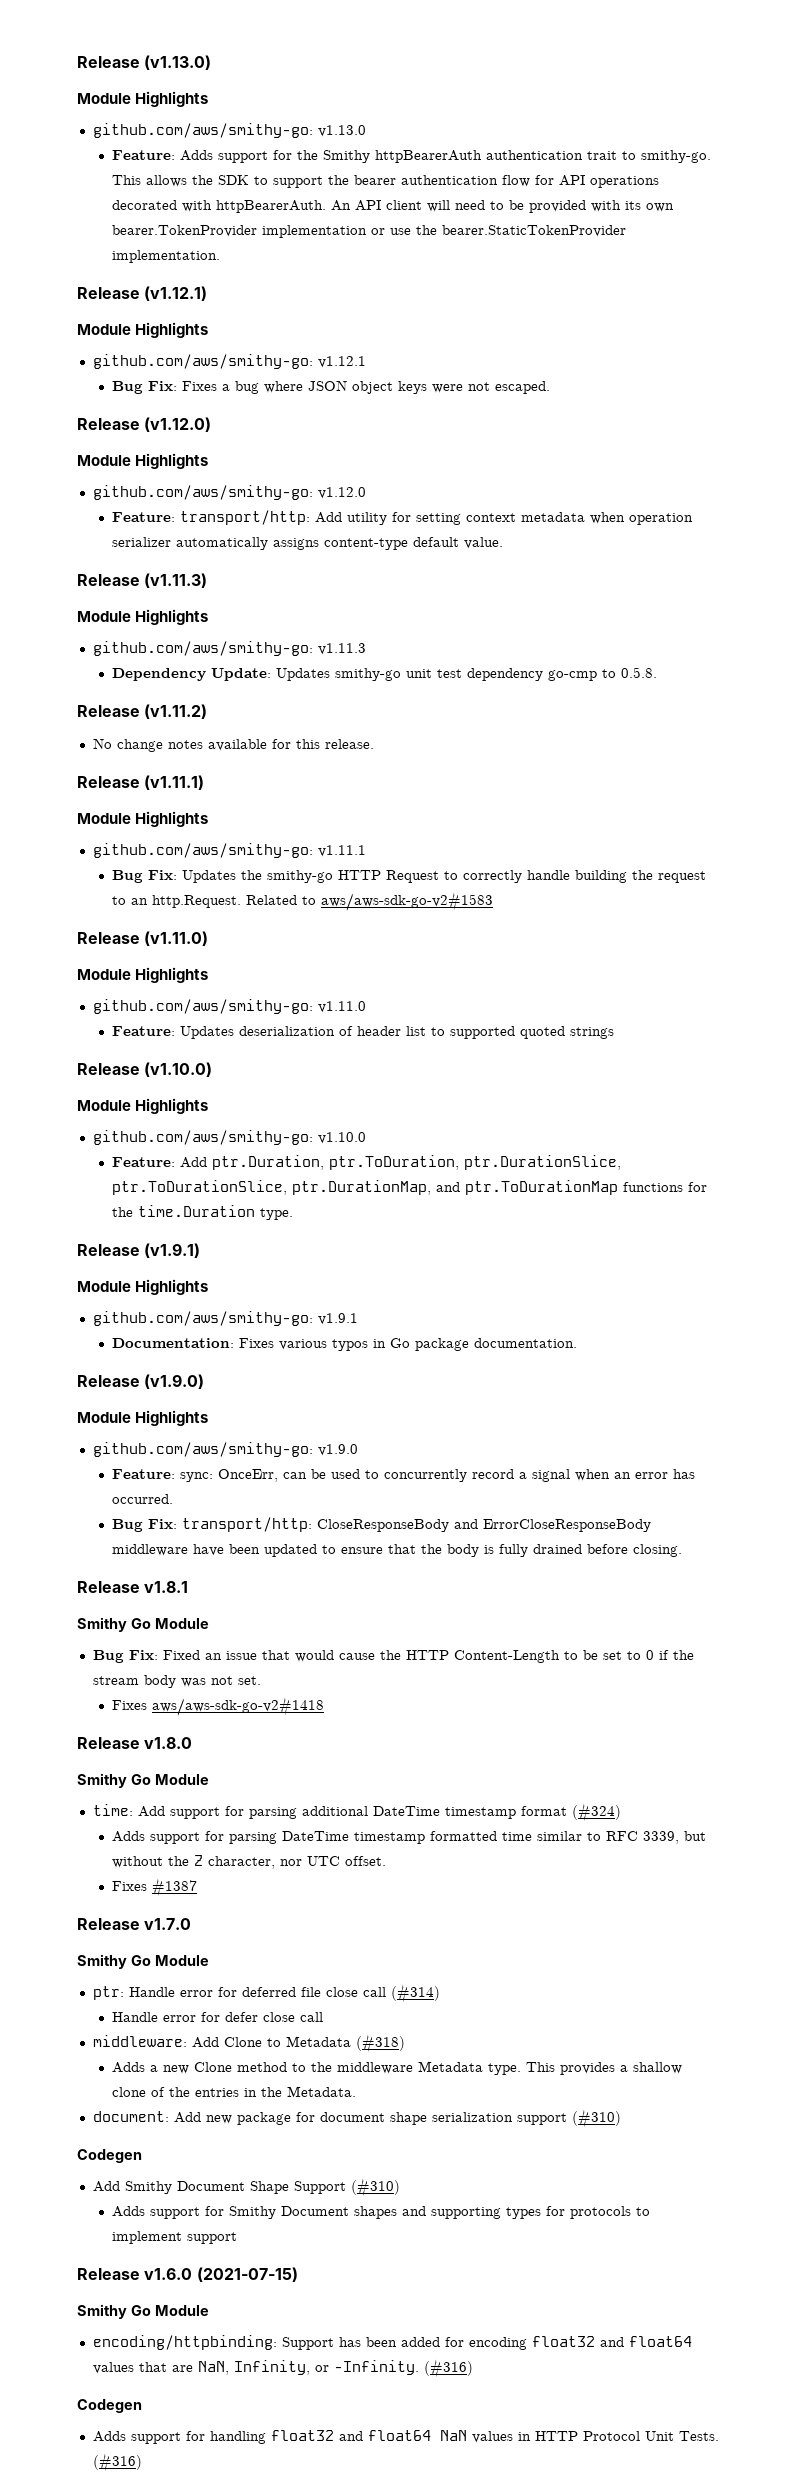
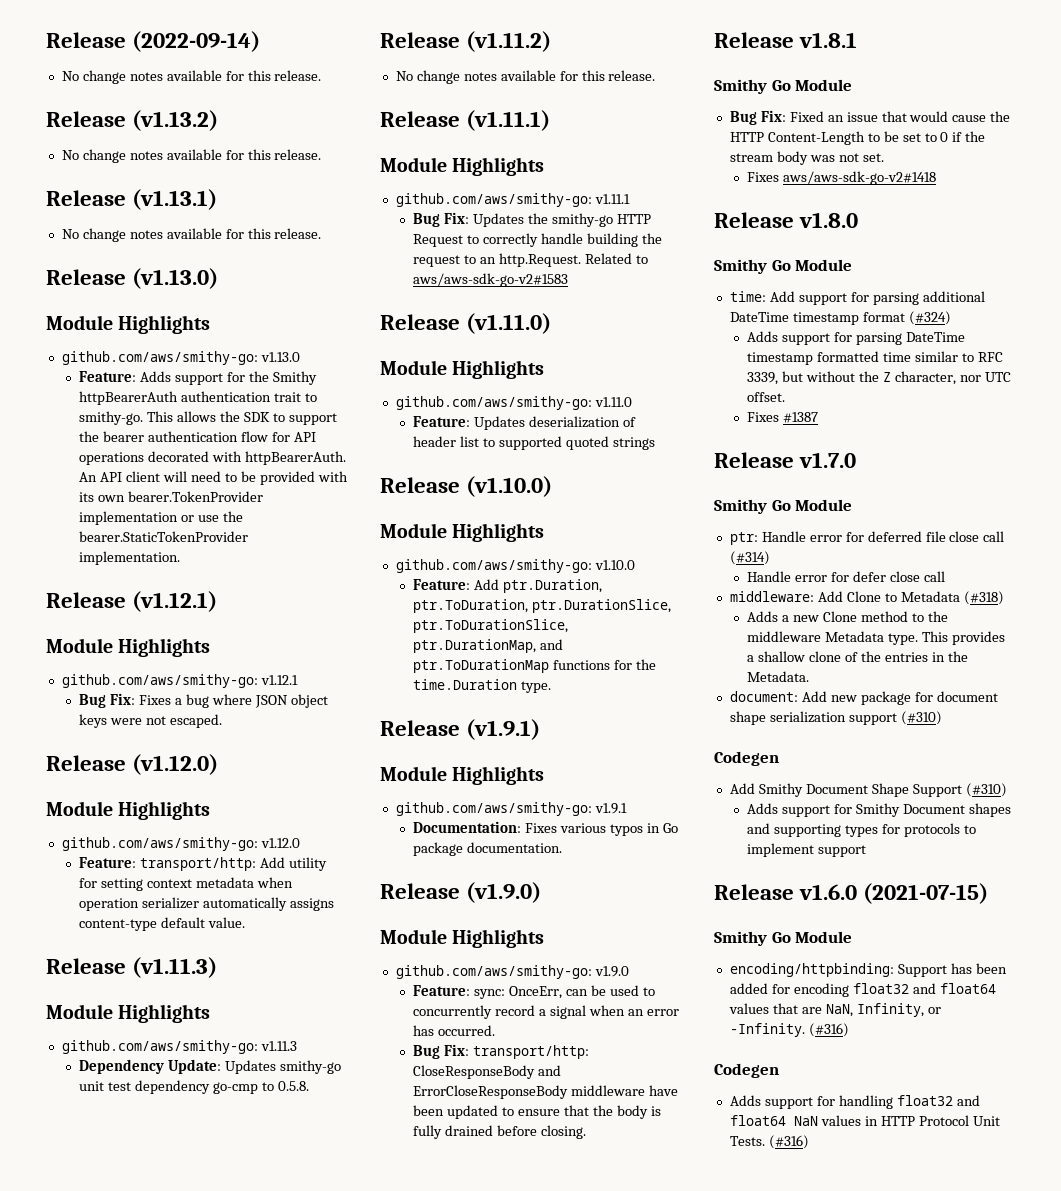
+ Release (2022-09-14)
+ No change notes available for this release.
+ Release (v1.13.2)
+ No change notes available for this release.
+ Release (v1.13.1)
+ No change notes available for this release.

